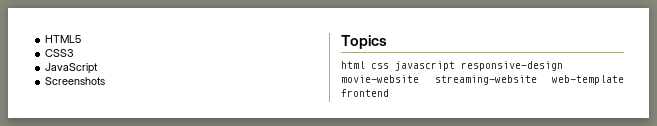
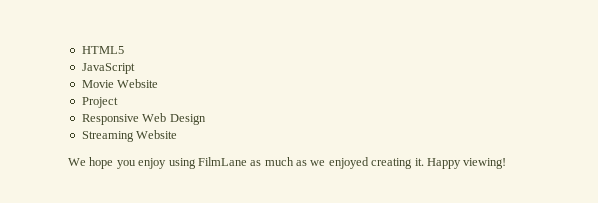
- CSS3
- Screenshots
- Topics
- html css javascript responsive-design movie-website streaming-website web-template frontend
+ Movie Website
+ Project
+ Responsive Web Design
+ Streaming Website
+ We hope you enjoy using FilmLane as much as we enjoyed creating it. Happy viewing!

